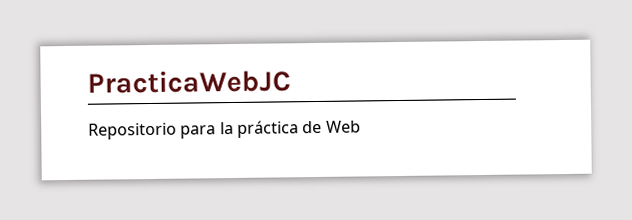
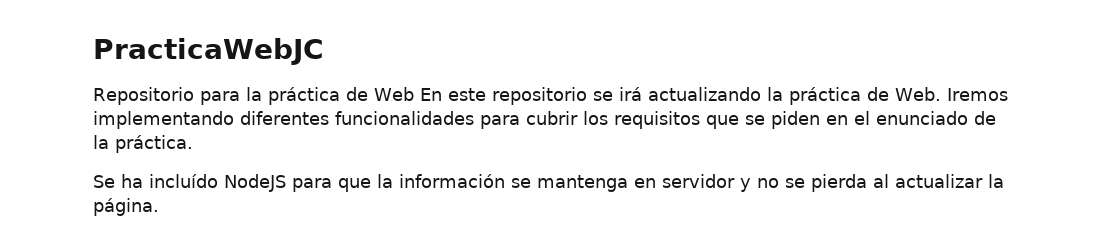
- Repositorio para la práctica de Web
+ Repositorio para la práctica de Web En este repositorio se irá actualizando la práctica de Web. Iremos implementando diferentes funcionalidades para cubrir los requisitos que se piden en el enunciado de la práctica.
+ Se ha incluído NodeJS para que la información se mantenga en servidor y no se pierda al actualizar la página.

